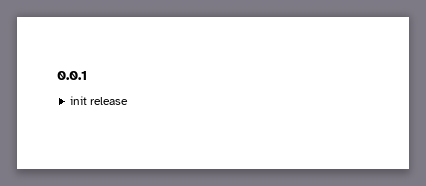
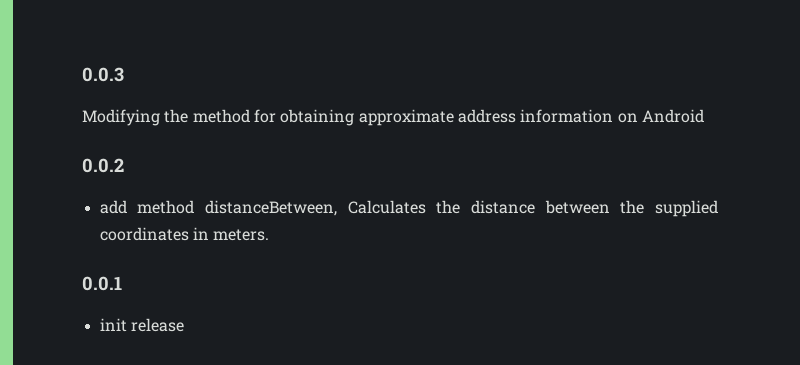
+ 0.0.3
+ Modifying the method for obtaining approximate address information on Android
+ 0.0.2
+ add method distanceBetween, Calculates the distance between the supplied coordinates in meters.

